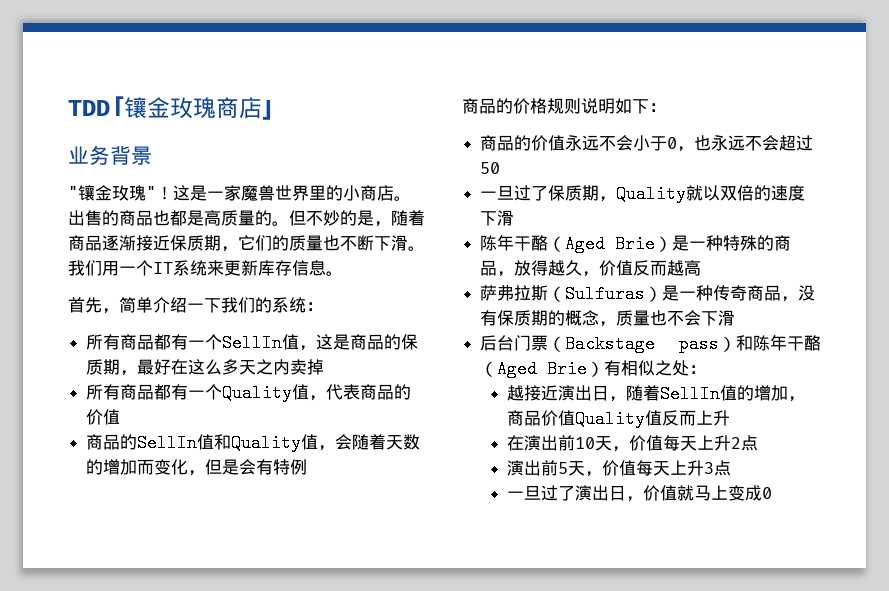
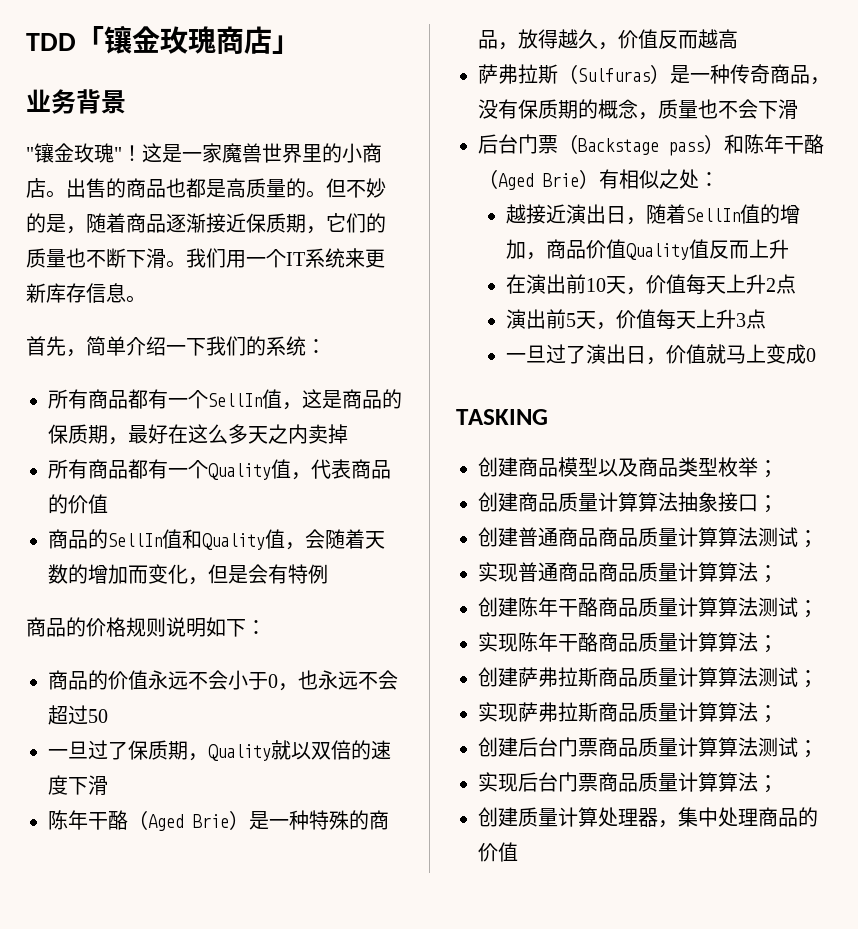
+ TASKING
+ 创建商品模型以及商品类型枚举；
+ 创建商品质量计算算法抽象接口；
+ 创建普通商品商品质量计算算法测试；
+ 实现普通商品商品质量计算算法；
+ 创建陈年干酪商品质量计算算法测试；
+ 实现陈年干酪商品质量计算算法；
+ 创建萨弗拉斯商品质量计算算法测试；
+ 实现萨弗拉斯商品质量计算算法；
+ 创建后台门票商品质量计算算法测试；
+ 实现后台门票商品质量计算算法；
+ 创建质量计算处理器，集中处理商品的价值

